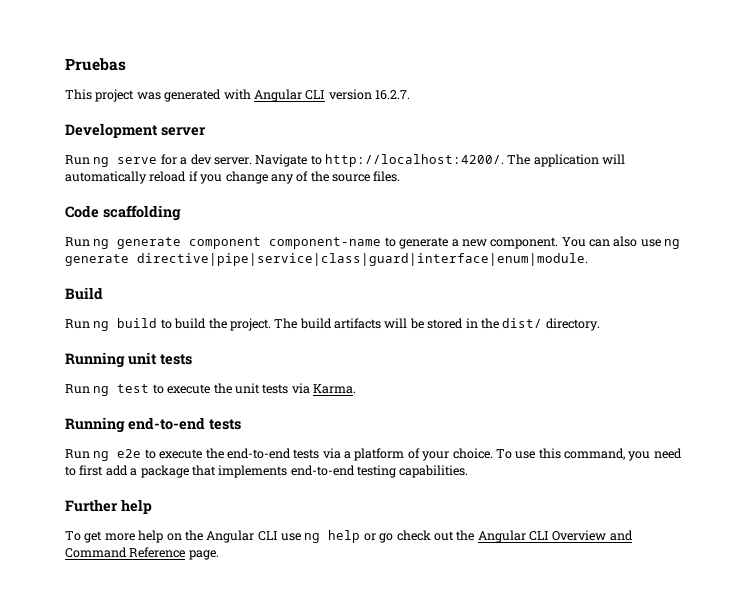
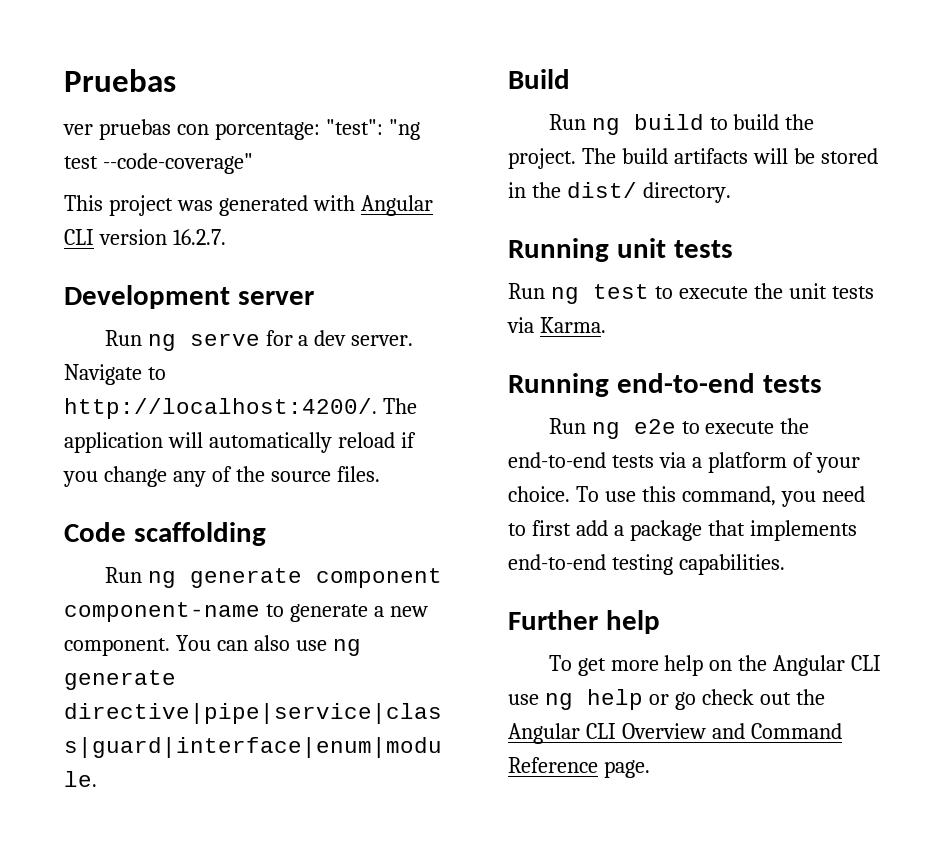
+ ver pruebas con porcentage: "test": "ng test --code-coverage"

